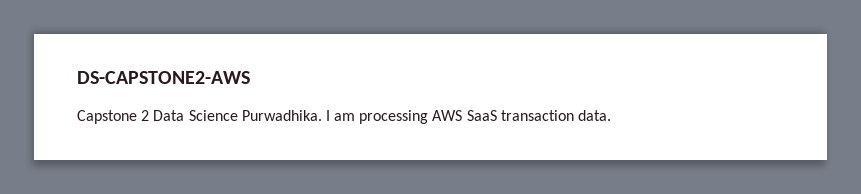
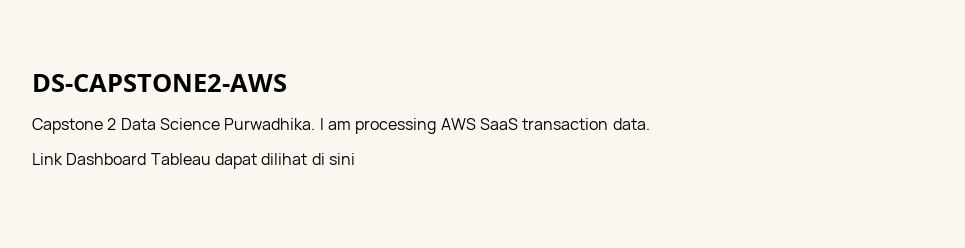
+ Link Dashboard Tableau dapat dilihat di sini

